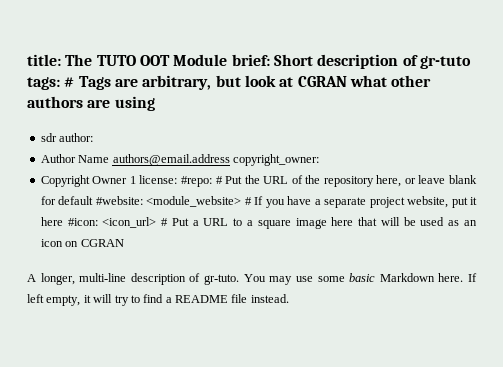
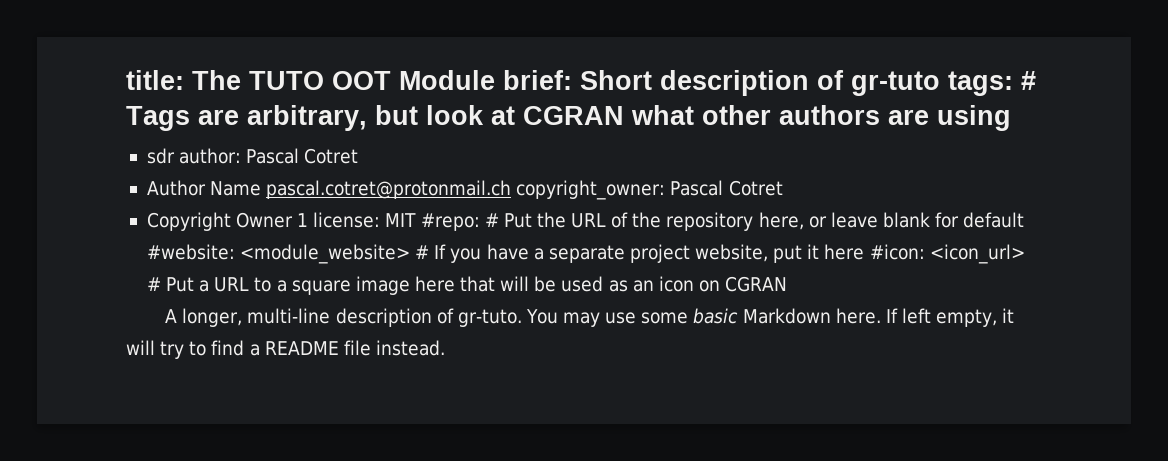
- sdr author:
+ sdr author: Pascal Cotret
- Author Name authors@email.address copyright_owner:
+ Author Name pascal.cotret@protonmail.ch copyright_owner: Pascal Cotret
- Copyright Owner 1 license: #repo: # Put the URL of the repository here, or leave blank for default #website: <module_website> # If you have a separate project website, put it here #icon: <icon_url> # Put a URL to a square image here that will be used as an icon on CGRAN
+ Copyright Owner 1 license: MIT #repo: # Put the URL of the repository here, or leave blank for default #website: <module_website> # If you have a separate project website, put it here #icon: <icon_url> # Put a URL to a square image here that will be used as an icon on CGRAN

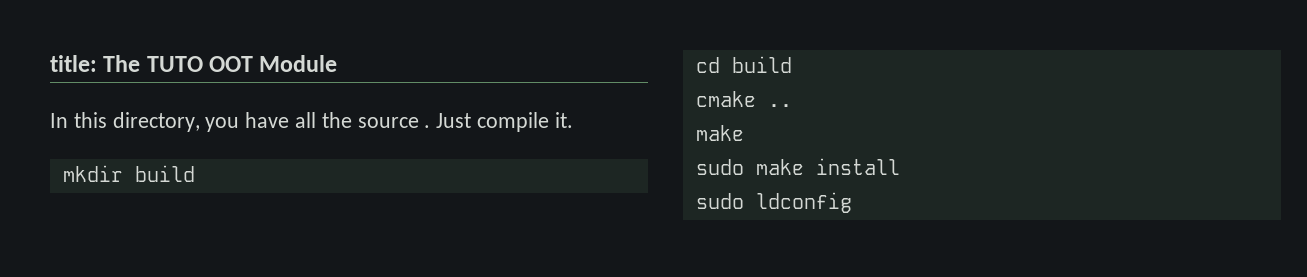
- title: The TUTO OOT Module brief: Short description of gr-tuto tags: # Tags are arbitrary, but look at CGRAN what other authors are using
- sdr author: Pascal Cotret
- Author Name pascal.cotret@protonmail.ch copyright_owner: Pascal Cotret
- Copyright Owner 1 license: MIT #repo: # Put the URL of the repository here, or leave blank for default #website: <module_website> # If you have a separate project website, put it here #icon: <icon_url> # Put a URL to a square image here that will be used as an icon on CGRAN
- A longer, multi-line description of gr-tuto. You may use some basic Markdown here. If left empty, it will try to find a README file instead.
+ title: The TUTO OOT Module
+ In this directory, you have all the source . Just compile it.
+ mkdir build
+ cd build
+ cmake ..
+ make
+ sudo make install
+ sudo ldconfig

